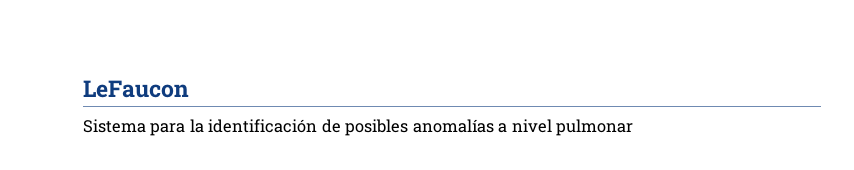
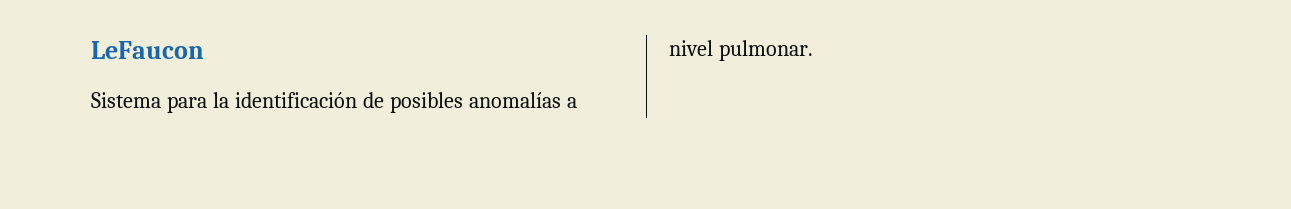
- Sistema para la identificación de posibles anomalías a nivel pulmonar
+ Sistema para la identificación de posibles anomalías a nivel pulmonar.

